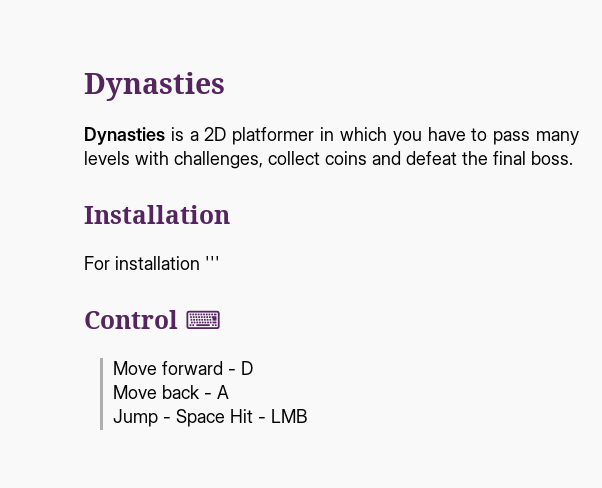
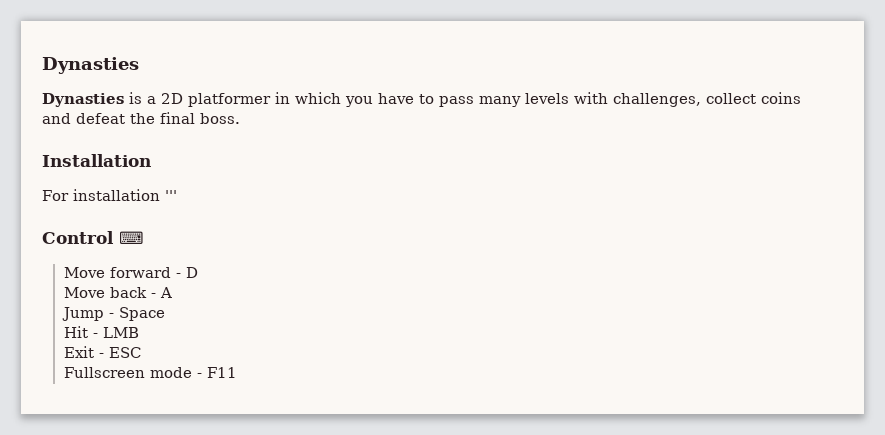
- Jump - Space Hit - LMB
+ Jump - Space
+ Hit - LMB
+ Exit - ESC
+ Fullscreen mode - F11

